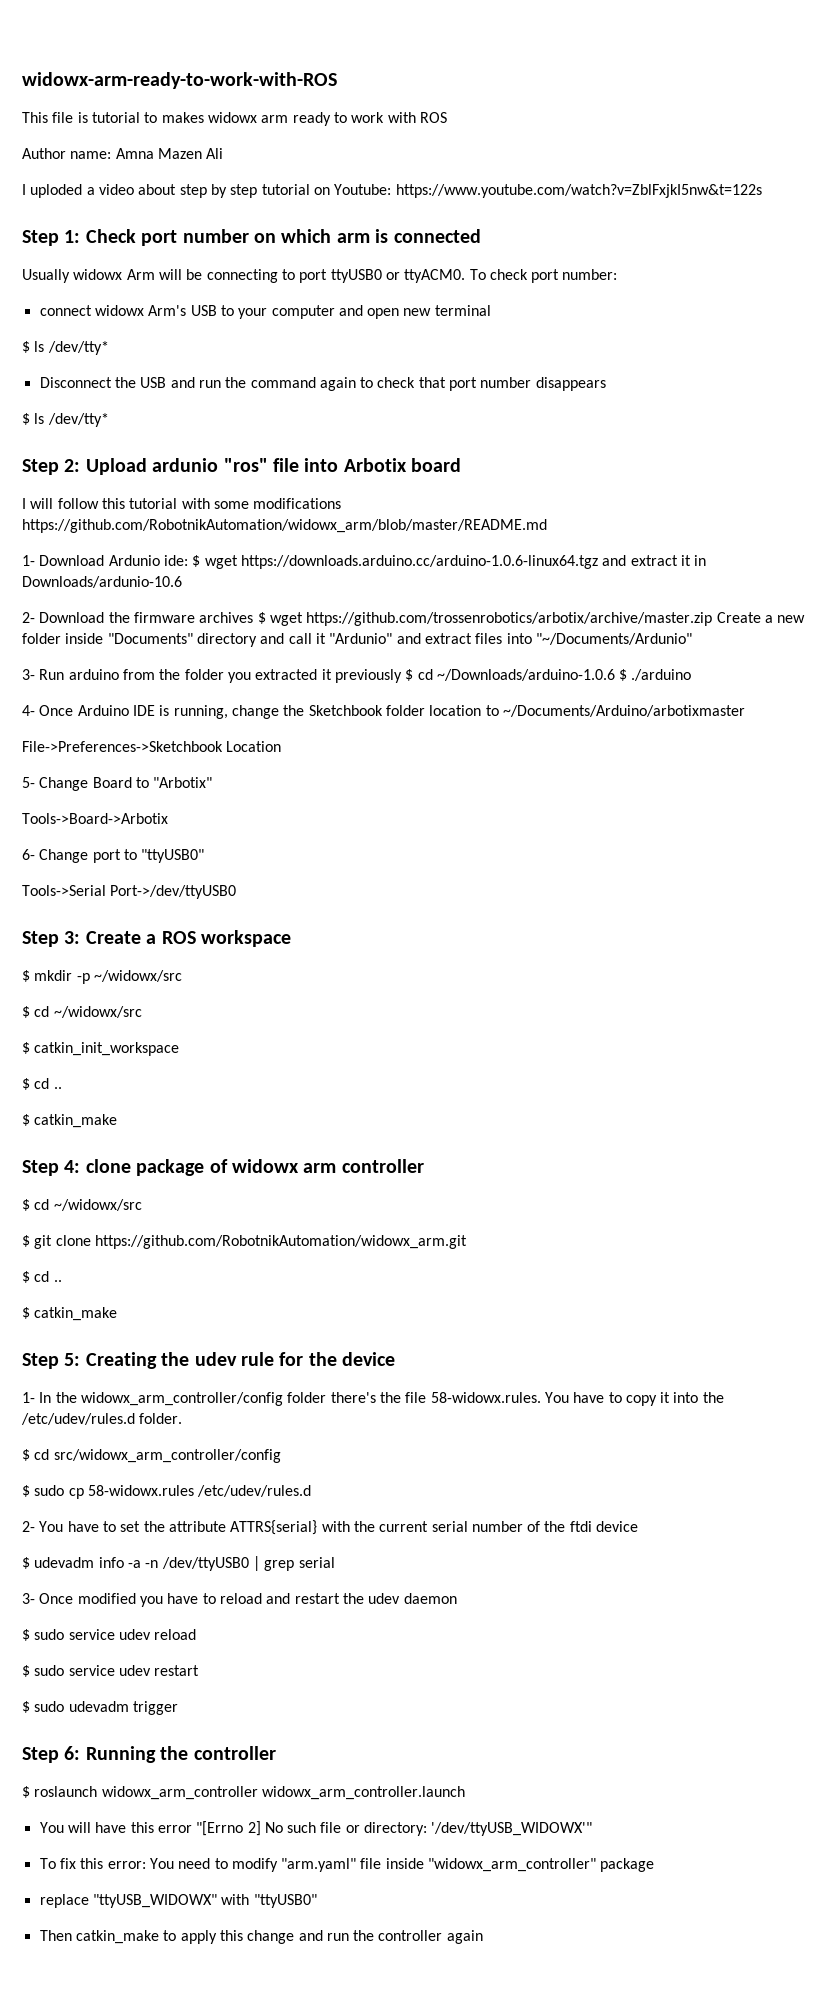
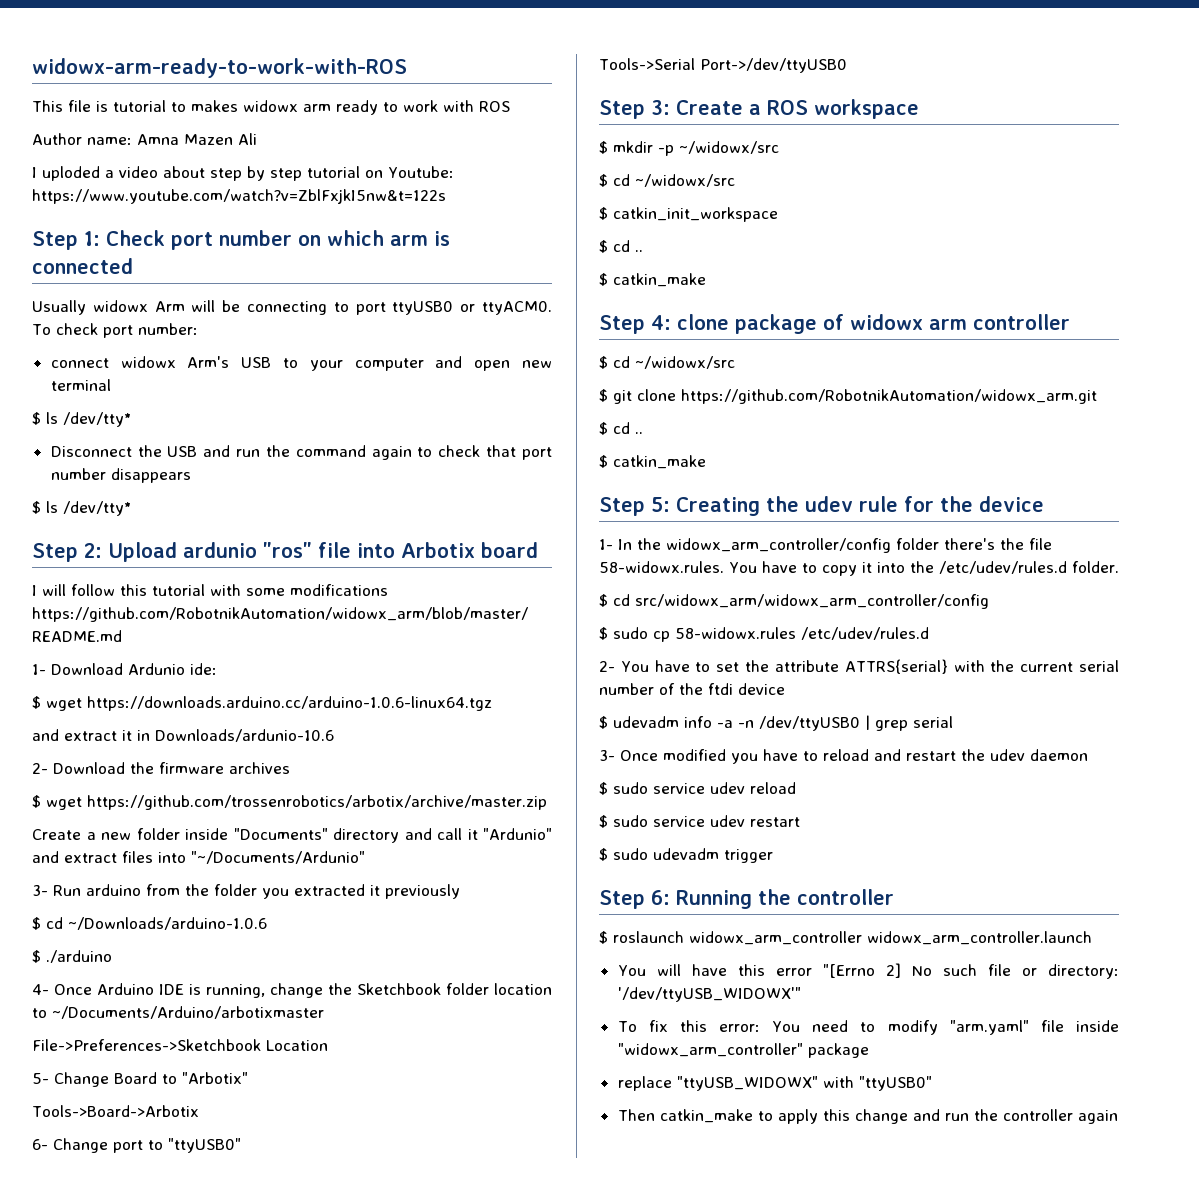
- 1- Download Ardunio ide: $ wget https://downloads.arduino.cc/arduino-1.0.6-linux64.tgz and extract it in Downloads/ardunio-10.6
+ 1- Download Ardunio ide:
+ $ wget https://downloads.arduino.cc/arduino-1.0.6-linux64.tgz
+ and extract it in Downloads/ardunio-10.6
- 2- Download the firmware archives $ wget https://github.com/trossenrobotics/arbotix/archive/master.zip Create a new folder inside "Documents" directory and call it "Ardunio" and extract files into "~/Documents/Ardunio"
+ 2- Download the firmware archives
+ $ wget https://github.com/trossenrobotics/arbotix/archive/master.zip
+ Create a new folder inside "Documents" directory and call it "Ardunio" and extract files into "~/Documents/Ardunio"
- 3- Run arduino from the folder you extracted it previously $ cd ~/Downloads/arduino-1.0.6 $ ./arduino
+ 3- Run arduino from the folder you extracted it previously
+ $ cd ~/Downloads/arduino-1.0.6
+ $ ./arduino
- $ cd src/widowx_arm_controller/config
+ $ cd src/widowx_arm/widowx_arm_controller/config

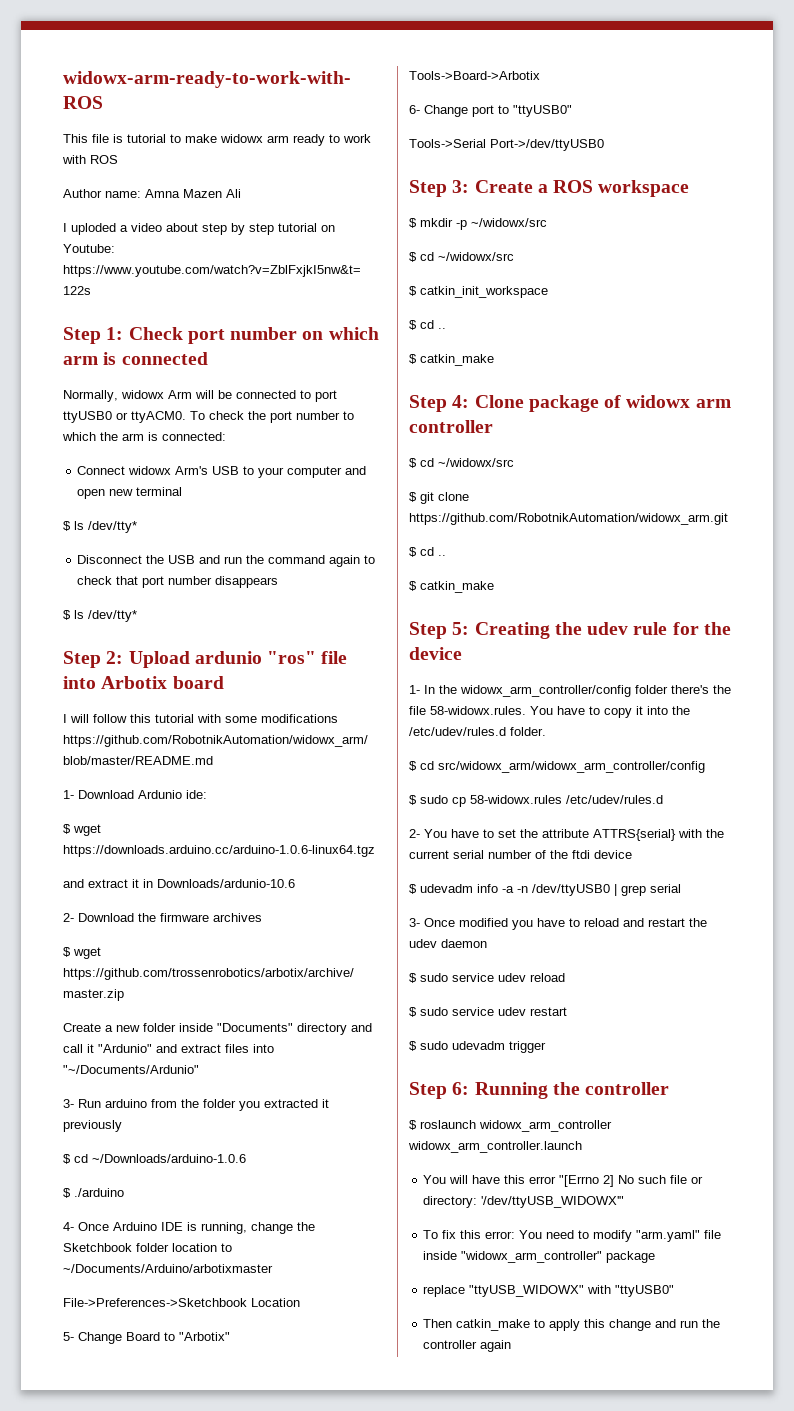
- This file is tutorial to makes widowx arm ready to work with ROS
+ This file is tutorial to make widowx arm ready to work with ROS
- Usually widowx Arm will be connecting to port ttyUSB0 or ttyACM0.
+ Normally, widowx Arm will be connected to port ttyUSB0 or ttyACM0.
- To check port number:
- connect widowx Arm's USB to your computer and open new terminal
+ To check the port number to which the arm is connected:
+ Connect widowx Arm's USB to your computer and open new terminal
- Step 4: clone package of widowx arm controller
+ Step 4: Clone package of widowx arm controller

